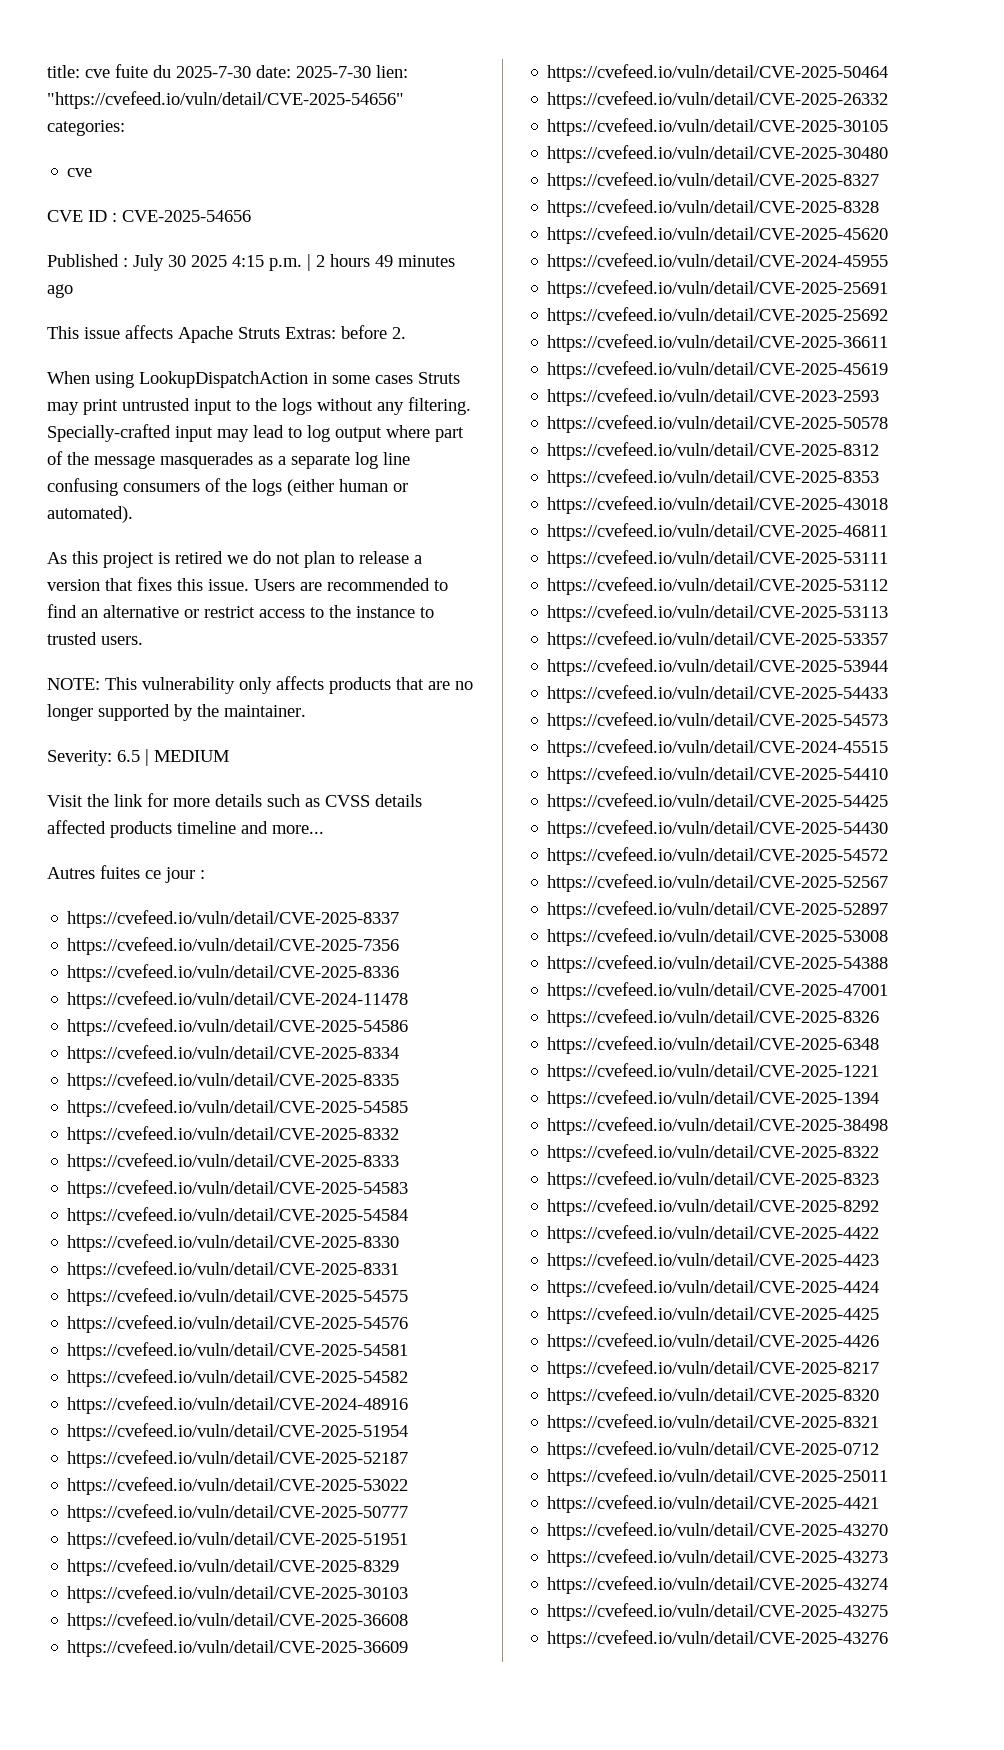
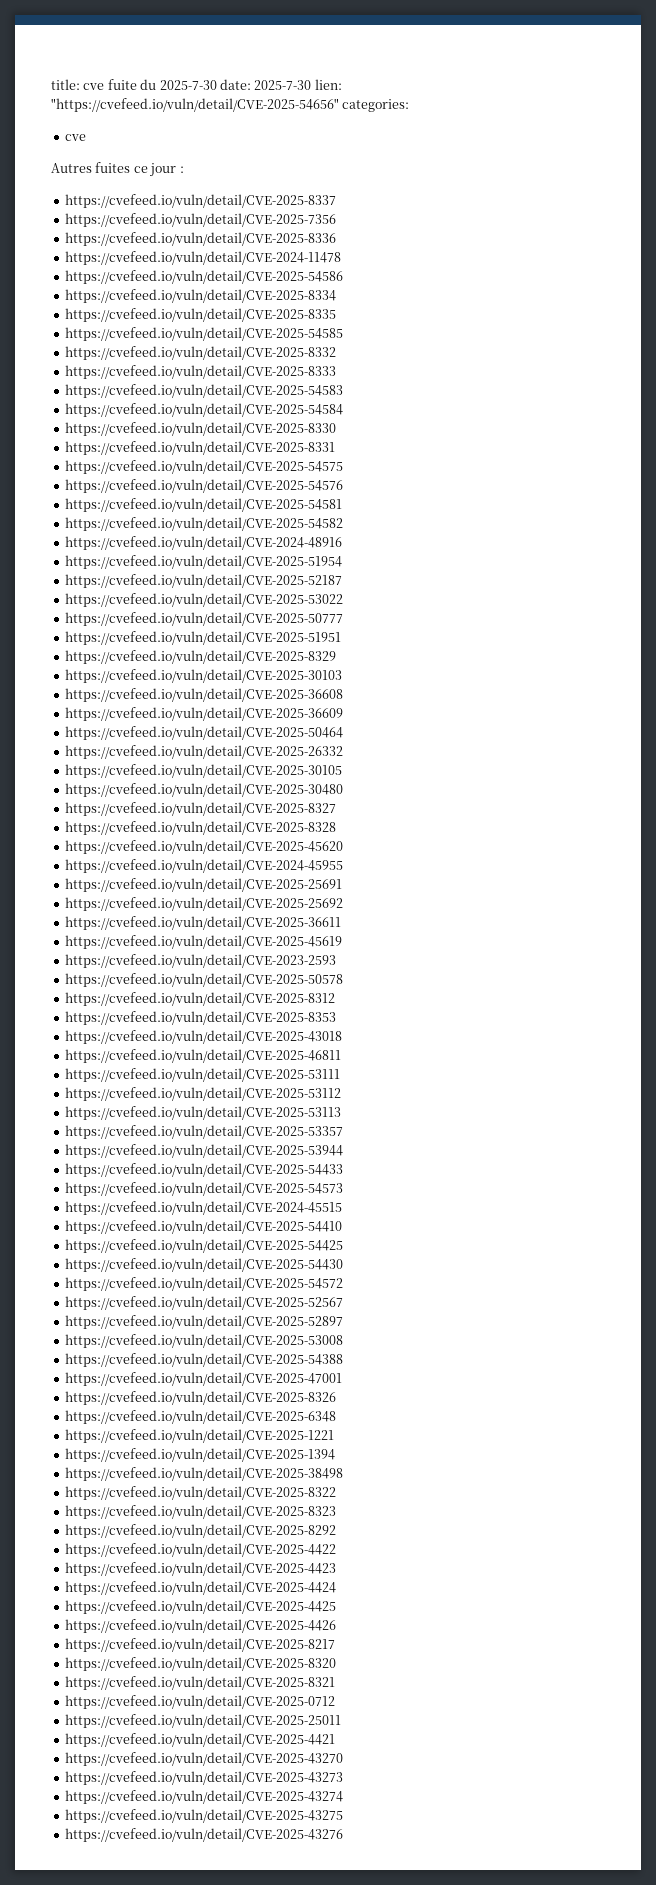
- CVE ID : CVE-2025-54656
- Published : July 30 2025 4:15 p.m. | 2 hours 49 minutes ago
- This issue affects Apache Struts Extras: before 2.
- When using LookupDispatchAction in some cases Struts may print untrusted input to the logs without any filtering. Specially-crafted input may lead to log output where part of the message masquerades as a separate log line confusing consumers of the logs (either human or automated).
- As this project is retired we do not plan to release a version that fixes this issue. Users are recommended to find an alternative or restrict access to the instance to trusted users.
- NOTE: This vulnerability only affects products that are no longer supported by the maintainer.
- Severity: 6.5 | MEDIUM
- Visit the link for more details such as CVSS details affected products timeline and more...

